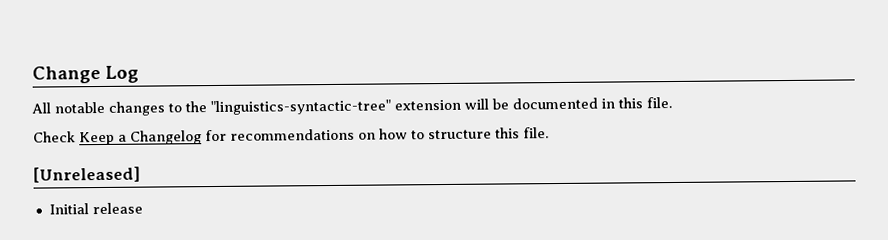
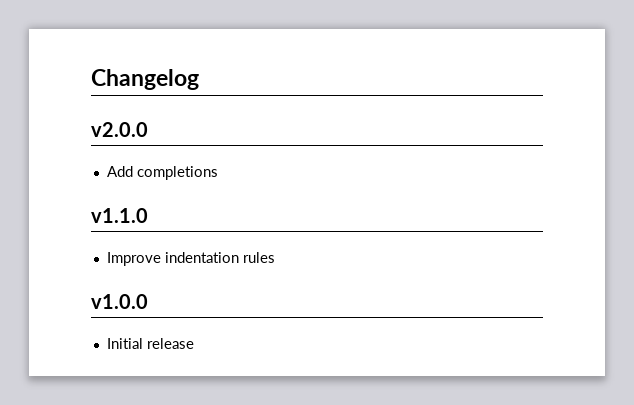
- Change Log
- All notable changes to the "linguistics-syntactic-tree" extension will be documented in this file.
- Check Keep a Changelog for recommendations on how to structure this file.
- [Unreleased]
+ Changelog
+ v2.0.0
+ Add completions
+ v1.1.0
+ Improve indentation rules
+ v1.0.0

